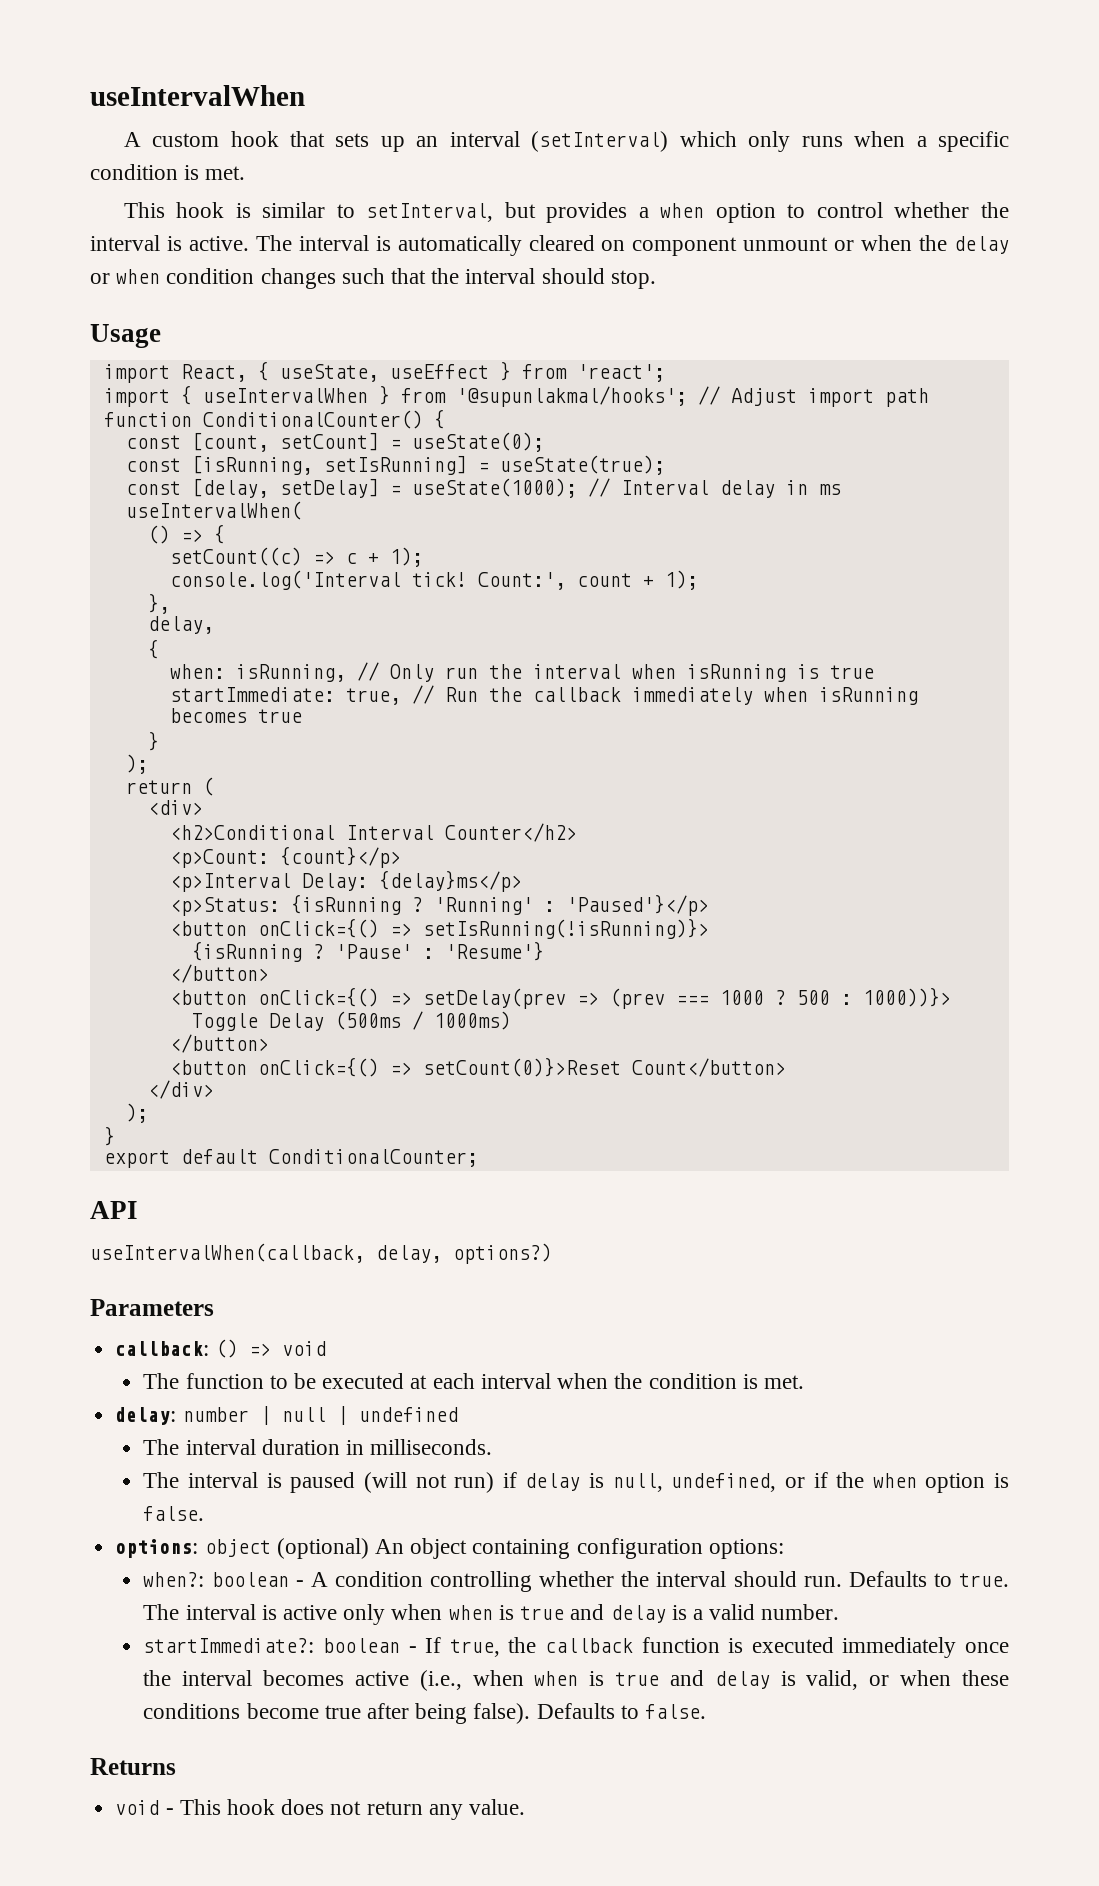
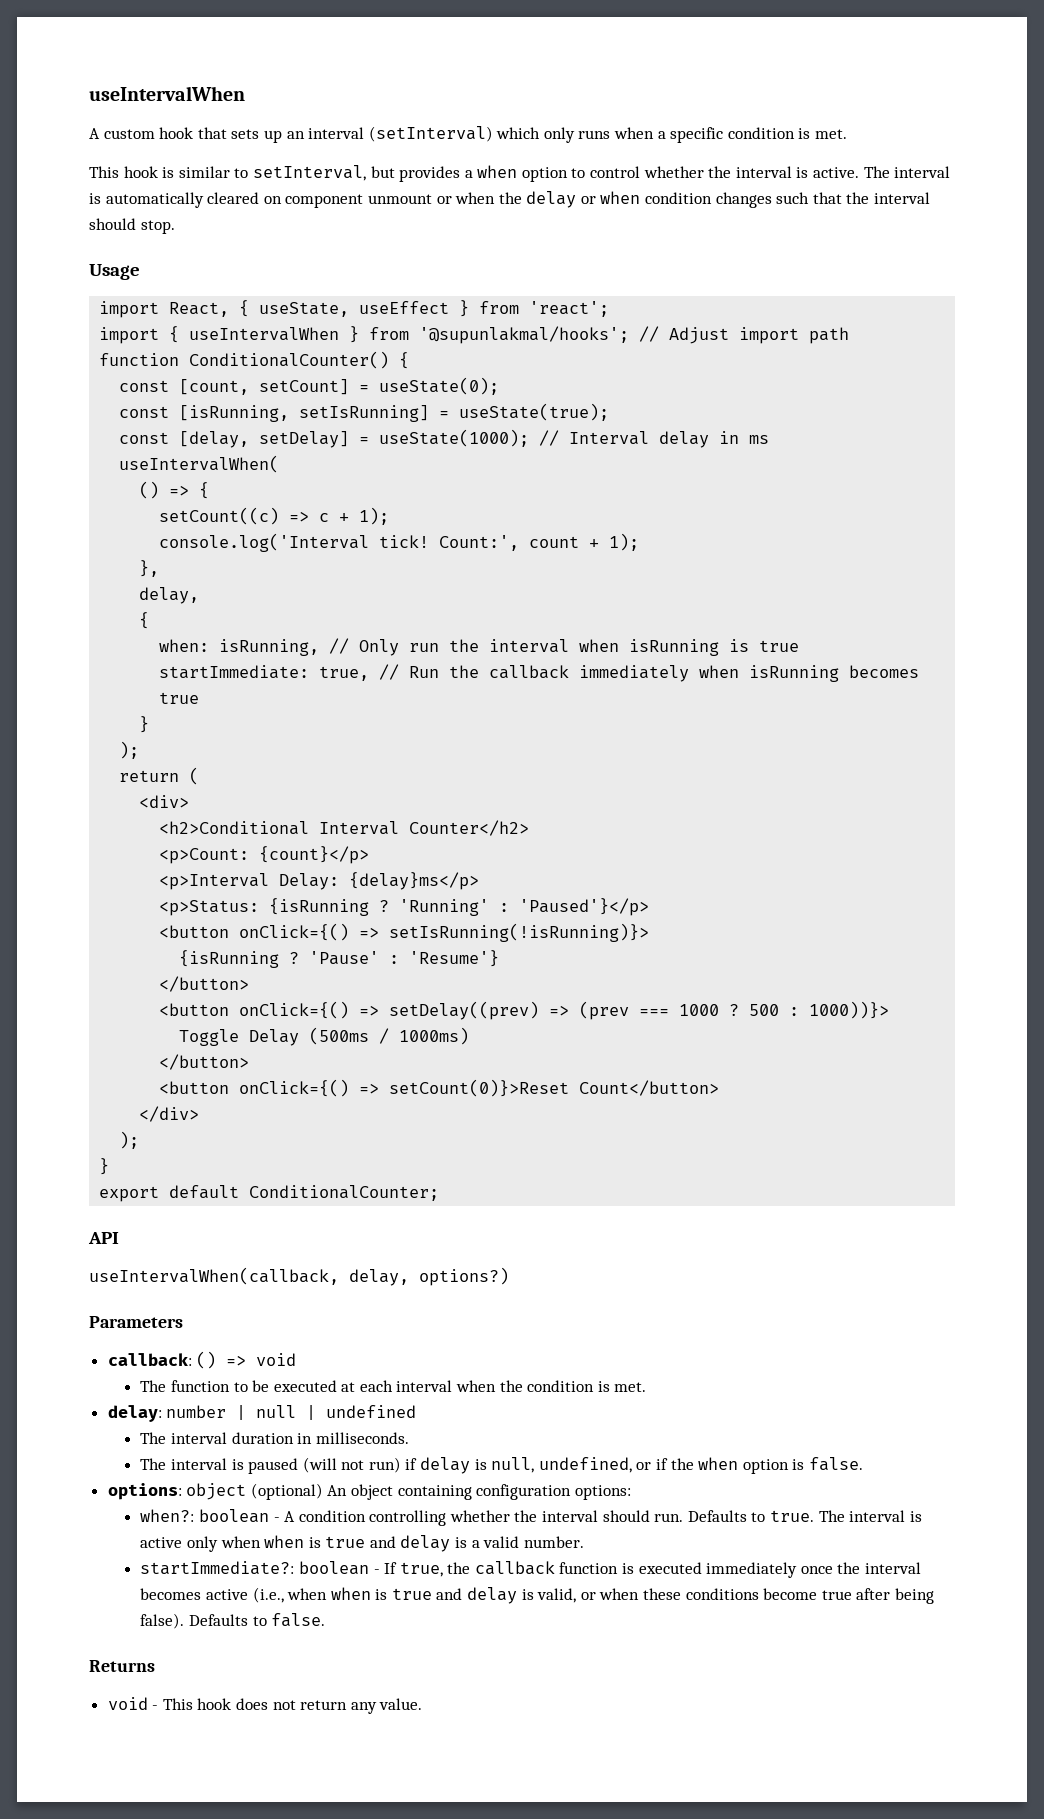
- <button onClick={() => setDelay(prev => (prev === 1000 ?
+ <button onClick={() => setDelay((prev) => (prev === 1000 ?

